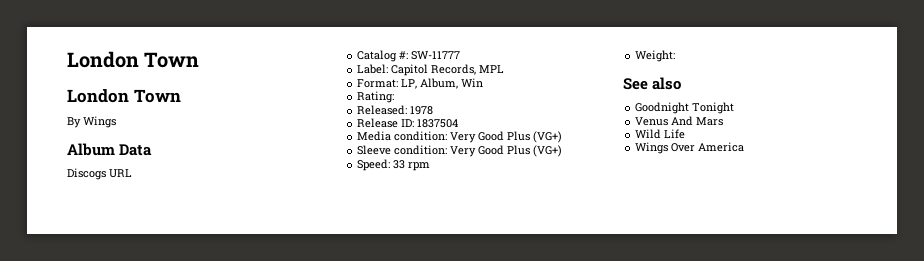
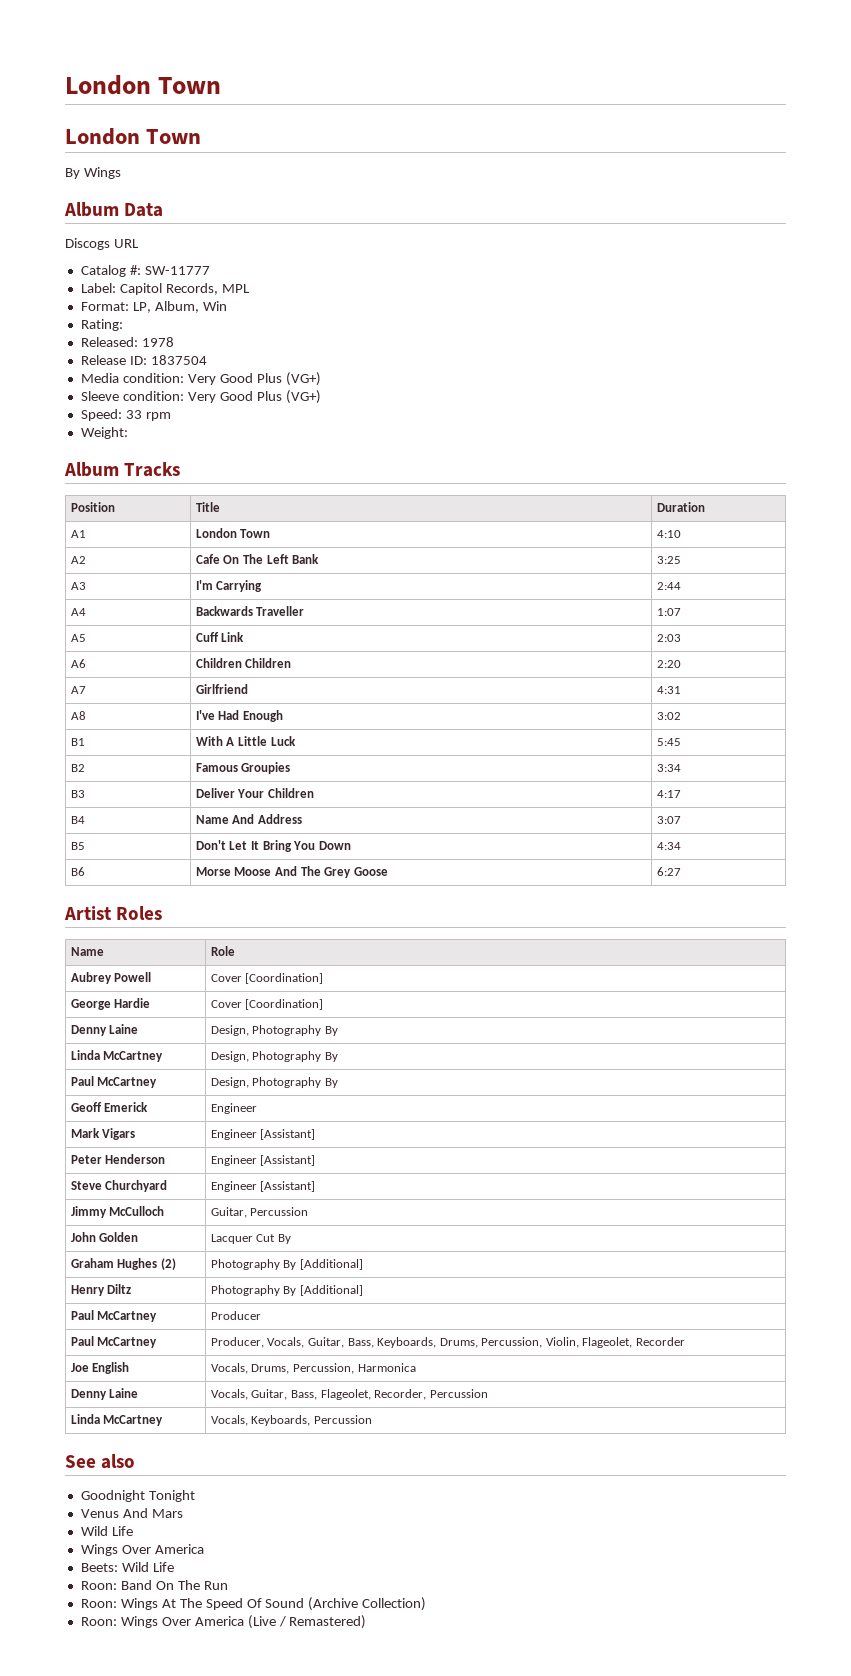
+ Album Tracks
+ Position | Title | Duration
+ A1 | London Town | 4:10
+ A2 | Cafe On The Left Bank | 3:25
+ A3 | I'm Carrying | 2:44
+ A4 | Backwards Traveller | 1:07
+ A5 | Cuff Link | 2:03
+ A6 | Children Children | 2:20
+ A7 | Girlfriend | 4:31
+ A8 | I've Had Enough | 3:02
+ B1 | With A Little Luck | 5:45
+ B2 | Famous Groupies | 3:34
+ B3 | Deliver Your Children | 4:17
+ B4 | Name And Address | 3:07
+ B5 | Don't Let It Bring You Down | 4:34
+ B6 | Morse Moose And The Grey Goose | 6:27
+ Artist Roles
+ Name | Role
+ Aubrey Powell | Cover [Coordination]
+ George Hardie | Cover [Coordination]
+ Denny Laine | Design, Photography By
+ Linda McCartney | Design, Photography By
+ Paul McCartney | Design, Photography By
+ Geoff Emerick | Engineer
+ Mark Vigars | Engineer [Assistant]
+ Peter Henderson | Engineer [Assistant]
+ Steve Churchyard | Engineer [Assistant]
+ Jimmy McCulloch | Guitar, Percussion
+ John Golden | Lacquer Cut By
+ Graham Hughes (2) | Photography By [Additional]
+ Henry Diltz | Photography By [Additional]
+ Paul McCartney | Producer
+ Paul McCartney | Producer, Vocals, Guitar, Bass, Keyboards, Drums, Percussion, Violin, Flageolet, Recorder
+ Joe English | Vocals, Drums, Percussion, Harmonica
+ Denny Laine | Vocals, Guitar, Bass, Flageolet, Recorder, Percussion
+ Linda McCartney | Vocals, Keyboards, Percussion
+ Beets: Wild Life
+ Roon: Band On The Run
+ Roon: Wings At The Speed Of Sound (Archive Collection)
+ Roon: Wings Over America (Live / Remastered)

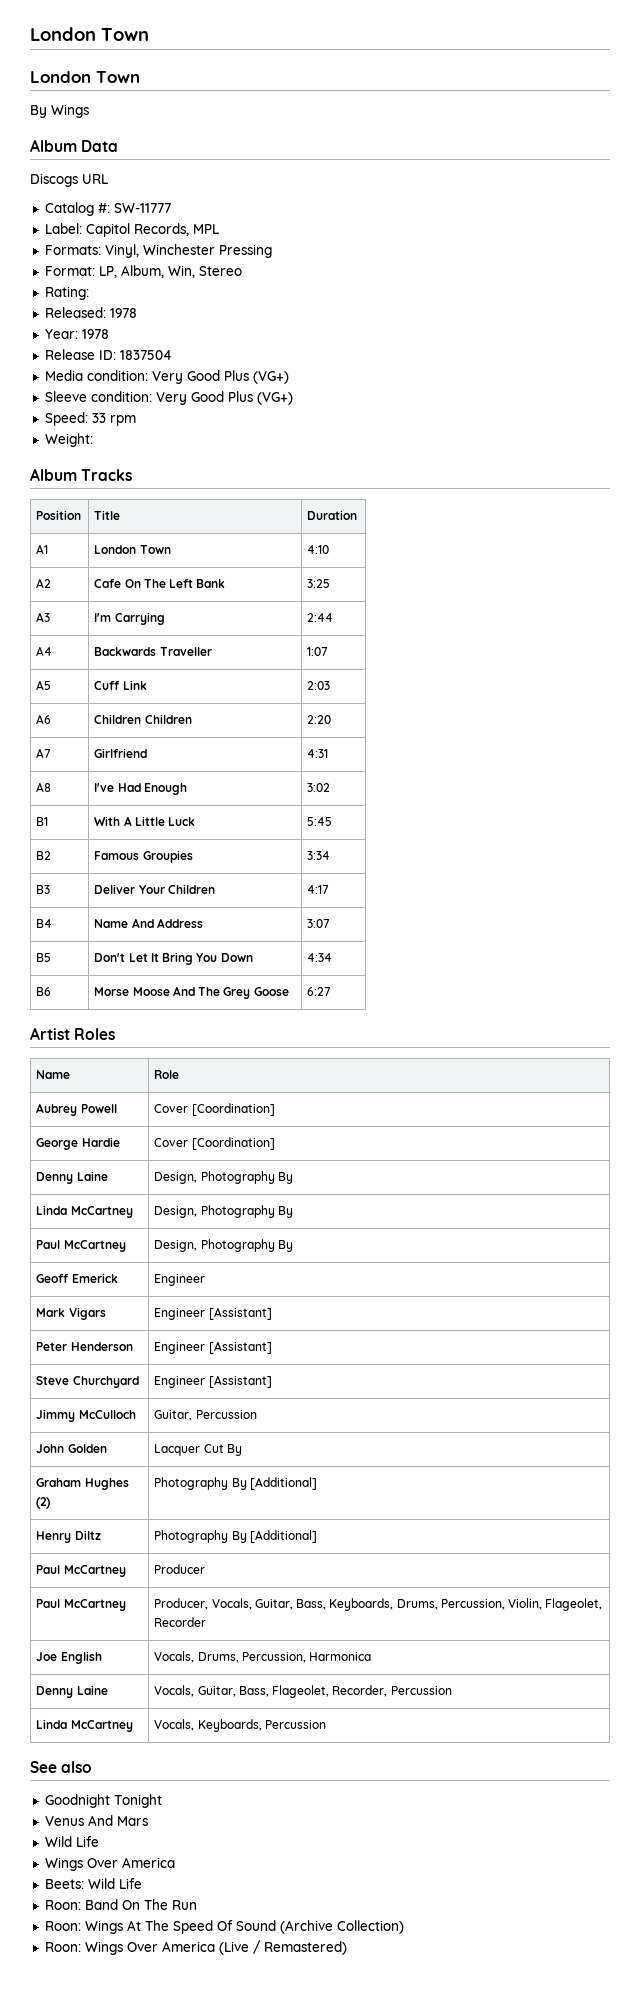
+ Formats: Vinyl, Winchester Pressing
- Format: LP, Album, Win
+ Format: LP, Album, Win, Stereo
+ Year: 1978

